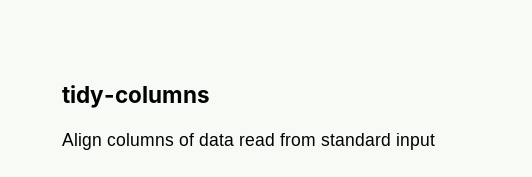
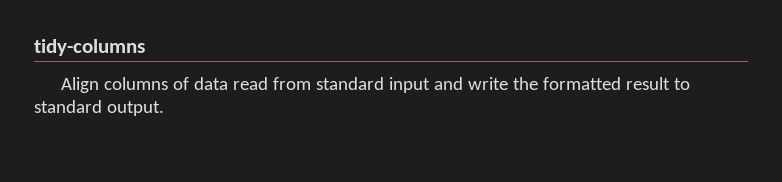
- Align columns of data read from standard input
+ Align columns of data read from standard input and write the formatted result to standard output.

